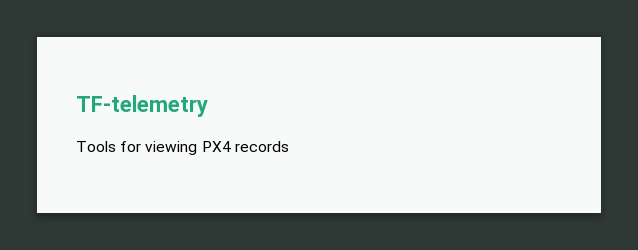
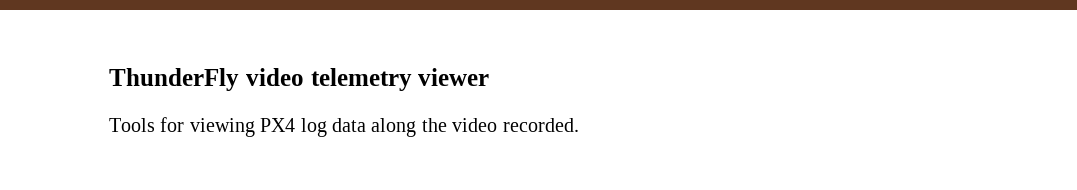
- TF-telemetry
+ ThunderFly video telemetry viewer
- Tools for viewing PX4 records
+ Tools for viewing PX4 log data along the video recorded.

